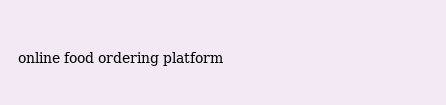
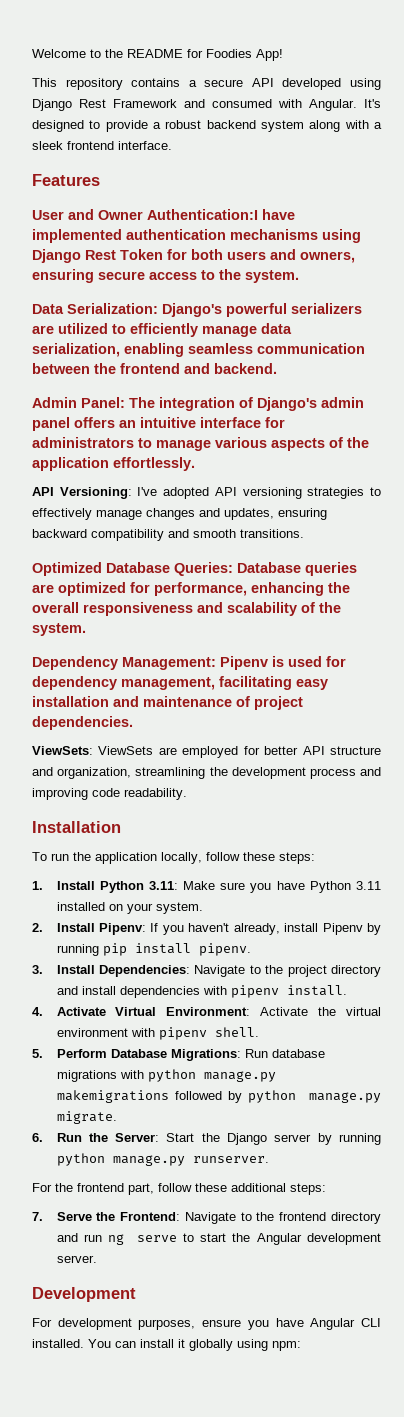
- online food ordering platform
+ Welcome to the README for Foodies App!
+ This repository contains a secure API developed using Django Rest Framework and consumed with Angular. It's designed to provide a robust backend system along with a sleek frontend interface.
+ Features
+ User and Owner Authentication:I have implemented authentication mechanisms using Django Rest Token for both users and owners, ensuring secure access to the system.
+ Data Serialization: Django's powerful serializers are utilized to efficiently manage data serialization, enabling seamless communication between the frontend and backend.
+ Admin Panel: The integration of Django's admin panel offers an intuitive interface for administrators to manage various aspects of the application effortlessly.
+ API Versioning: I've adopted API versioning strategies to effectively manage changes and updates, ensuring backward compatibility and smooth transitions.
+ Optimized Database Queries: Database queries are optimized for performance, enhancing the overall responsiveness and scalability of the system.
+ Dependency Management: Pipenv is used for dependency management, facilitating easy installation and maintenance of project dependencies.
+ ViewSets: ViewSets are employed for better API structure and organization, streamlining the development process and improving code readability.
+ Installation
+ To run the application locally, follow these steps:
+ 1. Install Python 3.11: Make sure you have Python 3.11 installed on your system.
+ 2. Install Pipenv: If you haven't already, install Pipenv by running pip install pipenv.
+ 3. Install Dependencies: Navigate to the project directory and install dependencies with pipenv install.
+ 4. Activate Virtual Environment: Activate the virtual environment with pipenv shell.
+ 5. Perform Database Migrations: Run database migrations with python manage.py makemigrations followed by python manage.py migrate.
+ 6. Run the Server: Start the Django server by running python manage.py runserver.
+ For the frontend part, follow these additional steps:
+ 7. Serve the Frontend: Navigate to the frontend directory and run ng serve to start the Angular development server.
+ Development
+ For development purposes, ensure you have Angular CLI installed. You can install it globally using npm:

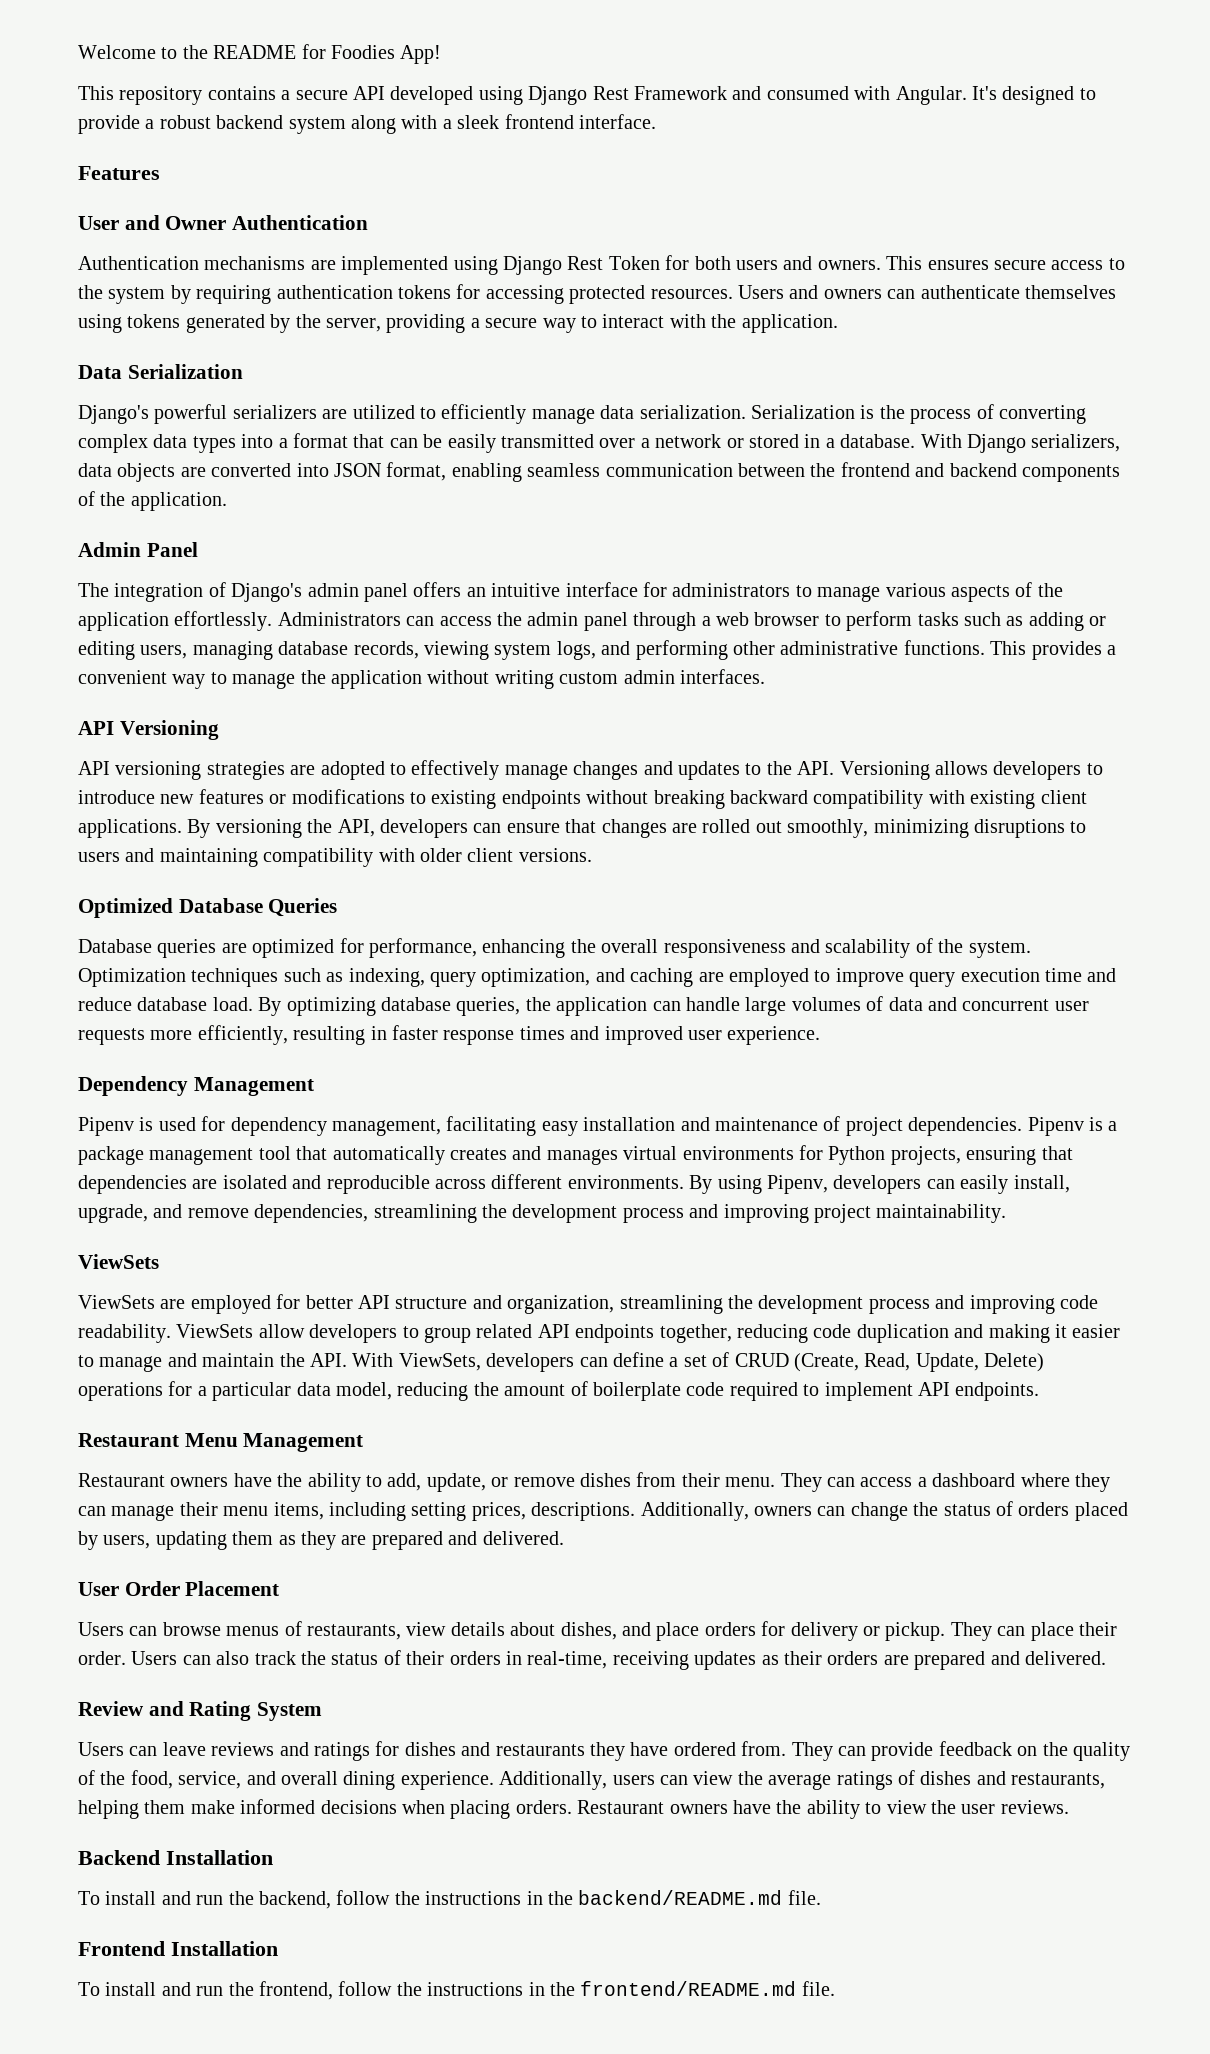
- User and Owner Authentication:I have implemented authentication mechanisms using Django Rest Token for both users and owners, ensuring secure access to the system.
+ User and Owner Authentication
+ Authentication mechanisms are implemented using Django Rest Token for both users and owners. This ensures secure access to the system by requiring authentication tokens for accessing protected resources. Users and owners can authenticate themselves using tokens generated by the server, providing a secure way to interact with the application.
- Data Serialization: Django's powerful serializers are utilized to efficiently manage data serialization, enabling seamless communication between the frontend and backend.
+ Data Serialization
+ Django's powerful serializers are utilized to efficiently manage data serialization. Serialization is the process of converting complex data types into a format that can be easily transmitted over a network or stored in a database. With Django serializers, data objects are converted into JSON format, enabling seamless communication between the frontend and backend components of the application.
- Admin Panel: The integration of Django's admin panel offers an intuitive interface for administrators to manage various aspects of the application effortlessly.
- API Versioning: I've adopted API versioning strategies to effectively manage changes and updates, ensuring backward compatibility and smooth transitions.
+ Admin Panel
+ The integration of Django's admin panel offers an intuitive interface for administrators to manage various aspects of the application effortlessly. Administrators can access the admin panel through a web browser to perform tasks such as adding or editing users, managing database records, viewing system logs, and performing other administrative functions. This provides a convenient way to manage the application without writing custom admin interfaces.
+ API Versioning
+ API versioning strategies are adopted to effectively manage changes and updates to the API. Versioning allows developers to introduce new features or modifications to existing endpoints without breaking backward compatibility with existing client applications. By versioning the API, developers can ensure that changes are rolled out smoothly, minimizing disruptions to users and maintaining compatibility with older client versions.
- Optimized Database Queries: Database queries are optimized for performance, enhancing the overall responsiveness and scalability of the system.
+ Optimized Database Queries
+ Database queries are optimized for performance, enhancing the overall responsiveness and scalability of the system. Optimization techniques such as indexing, query optimization, and caching are employed to improve query execution time and reduce database load. By optimizing database queries, the application can handle large volumes of data and concurrent user requests more efficiently, resulting in faster response times and improved user experience.
- Dependency Management: Pipenv is used for dependency management, facilitating easy installation and maintenance of project dependencies.
- ViewSets: ViewSets are employed for better API structure and organization, streamlining the development process and improving code readability.
- Installation
- To run the application locally, follow these steps:
- 1. Install Python 3.11: Make sure you have Python 3.11 installed on your system.
- 2. Install Pipenv: If you haven't already, install Pipenv by running pip install pipenv.
- 3. Install Dependencies: Navigate to the project directory and install dependencies with pipenv install.
- 4. Activate Virtual Environment: Activate the virtual environment with pipenv shell.
- 5. Perform Database Migrations: Run database migrations with python manage.py makemigrations followed by python manage.py migrate.
- 6. Run the Server: Start the Django server by running python manage.py runserver.
- For the frontend part, follow these additional steps:
- 7. Serve the Frontend: Navigate to the frontend directory and run ng serve to start the Angular development server.
- Development
- For development purposes, ensure you have Angular CLI installed. You can install it globally using npm:
+ Dependency Management
+ Pipenv is used for dependency management, facilitating easy installation and maintenance of project dependencies. Pipenv is a package management tool that automatically creates and manages virtual environments for Python projects, ensuring that dependencies are isolated and reproducible across different environments. By using Pipenv, developers can easily install, upgrade, and remove dependencies, streamlining the development process and improving project maintainability.
+ ViewSets
+ ViewSets are employed for better API structure and organization, streamlining the development process and improving code readability. ViewSets allow developers to group related API endpoints together, reducing code duplication and making it easier to manage and maintain the API. With ViewSets, developers can define a set of CRUD (Create, Read, Update, Delete) operations for a particular data model, reducing the amount of boilerplate code required to implement API endpoints.
+ Restaurant Menu Management
+ Restaurant owners have the ability to add, update, or remove dishes from their menu. They can access a dashboard where they can manage their menu items, including setting prices, descriptions. Additionally, owners can change the status of orders placed by users, updating them as they are prepared and delivered.
+ User Order Placement
+ Users can browse menus of restaurants, view details about dishes, and place orders for delivery or pickup. They can place their order. Users can also track the status of their orders in real-time, receiving updates as their orders are prepared and delivered.
+ Review and Rating System
+ Users can leave reviews and ratings for dishes and restaurants they have ordered from. They can provide feedback on the quality of the food, service, and overall dining experience. Additionally, users can view the average ratings of dishes and restaurants, helping them make informed decisions when placing orders. Restaurant owners have the ability to view the user reviews.
+ Backend Installation
+ To install and run the backend, follow the instructions in the backend/README.md file.
+ Frontend Installation
+ To install and run the frontend, follow the instructions in the frontend/README.md file.

